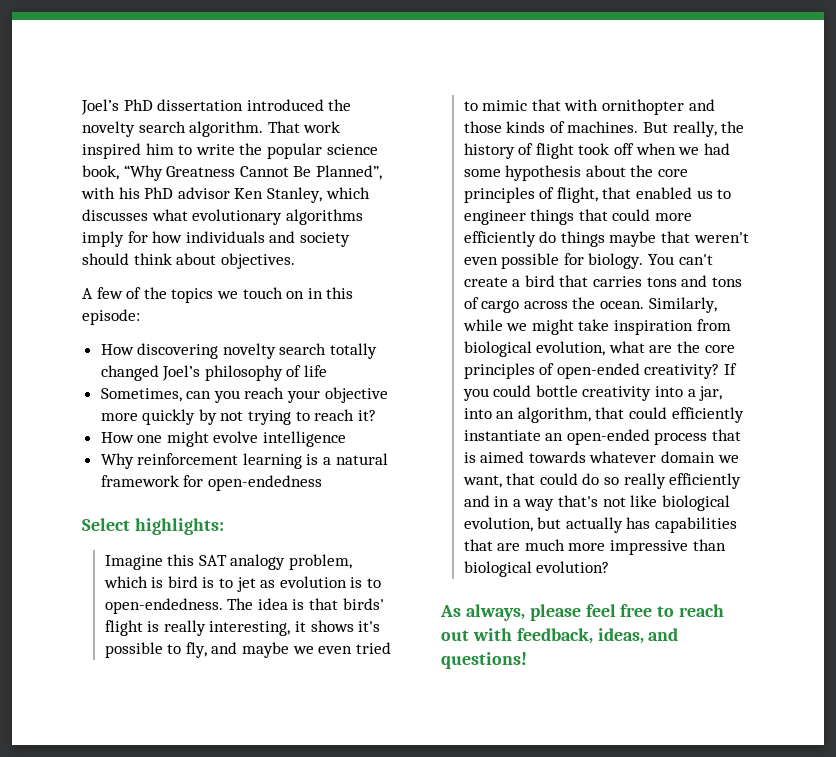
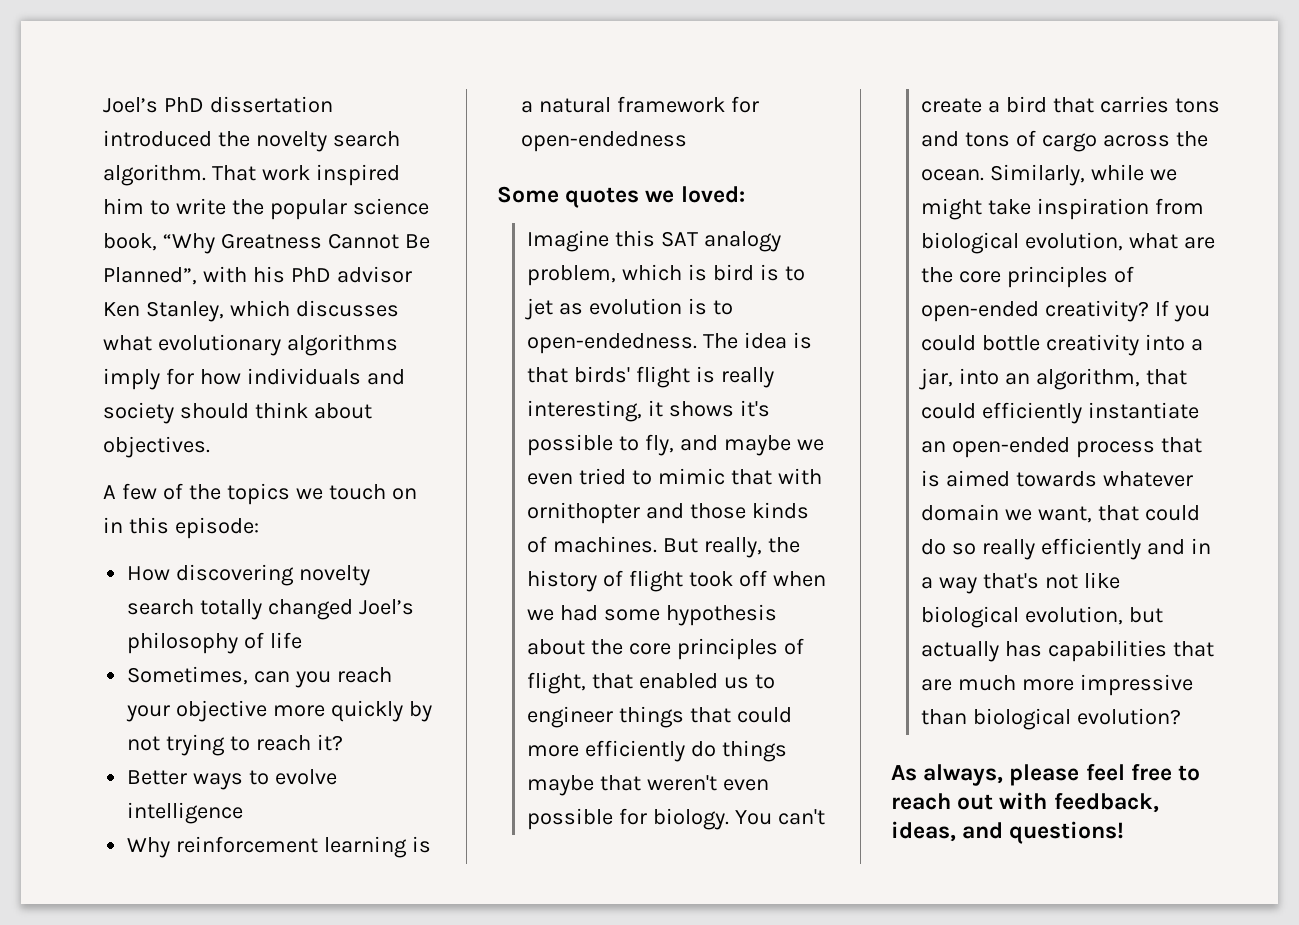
- How one might evolve intelligence
+ Better ways to evolve intelligence
- Select highlights:
+ Some quotes we loved:

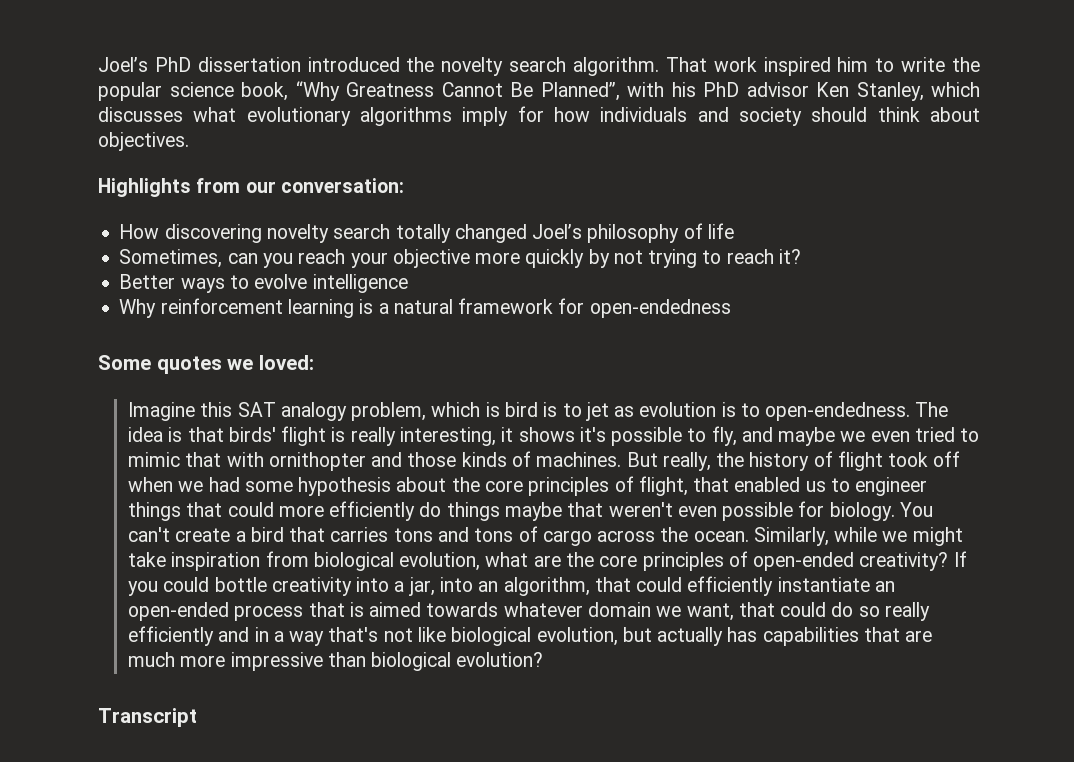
- A few of the topics we touch on in this episode:
+ Highlights from our conversation:
- As always, please feel free to reach out with feedback, ideas, and questions!
+ Transcript

